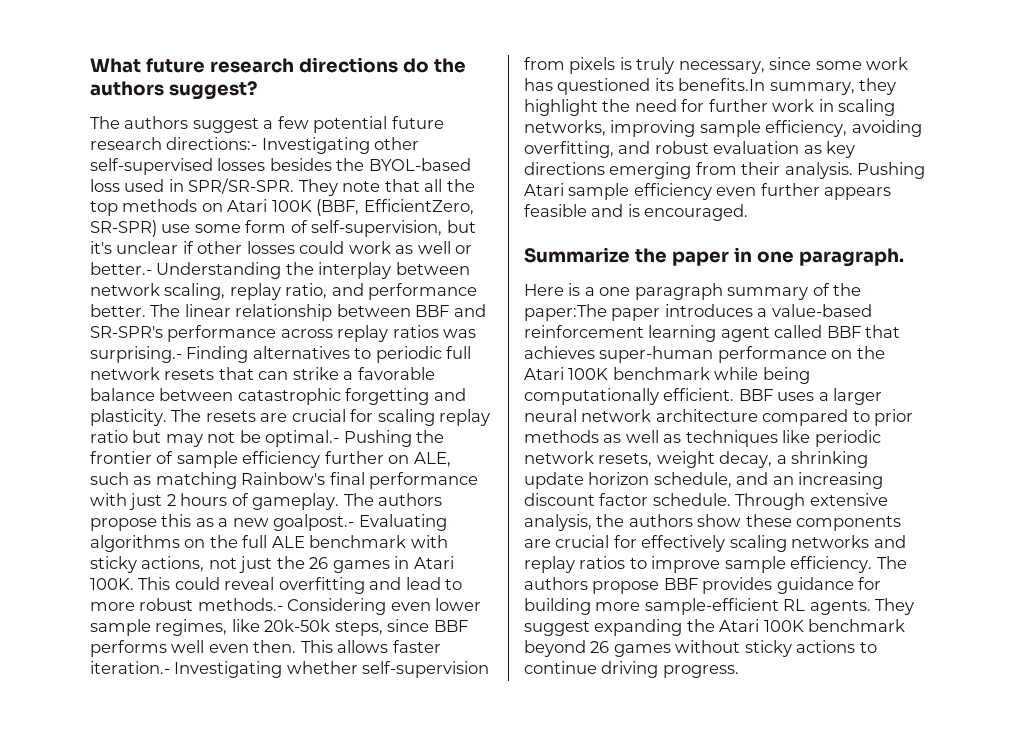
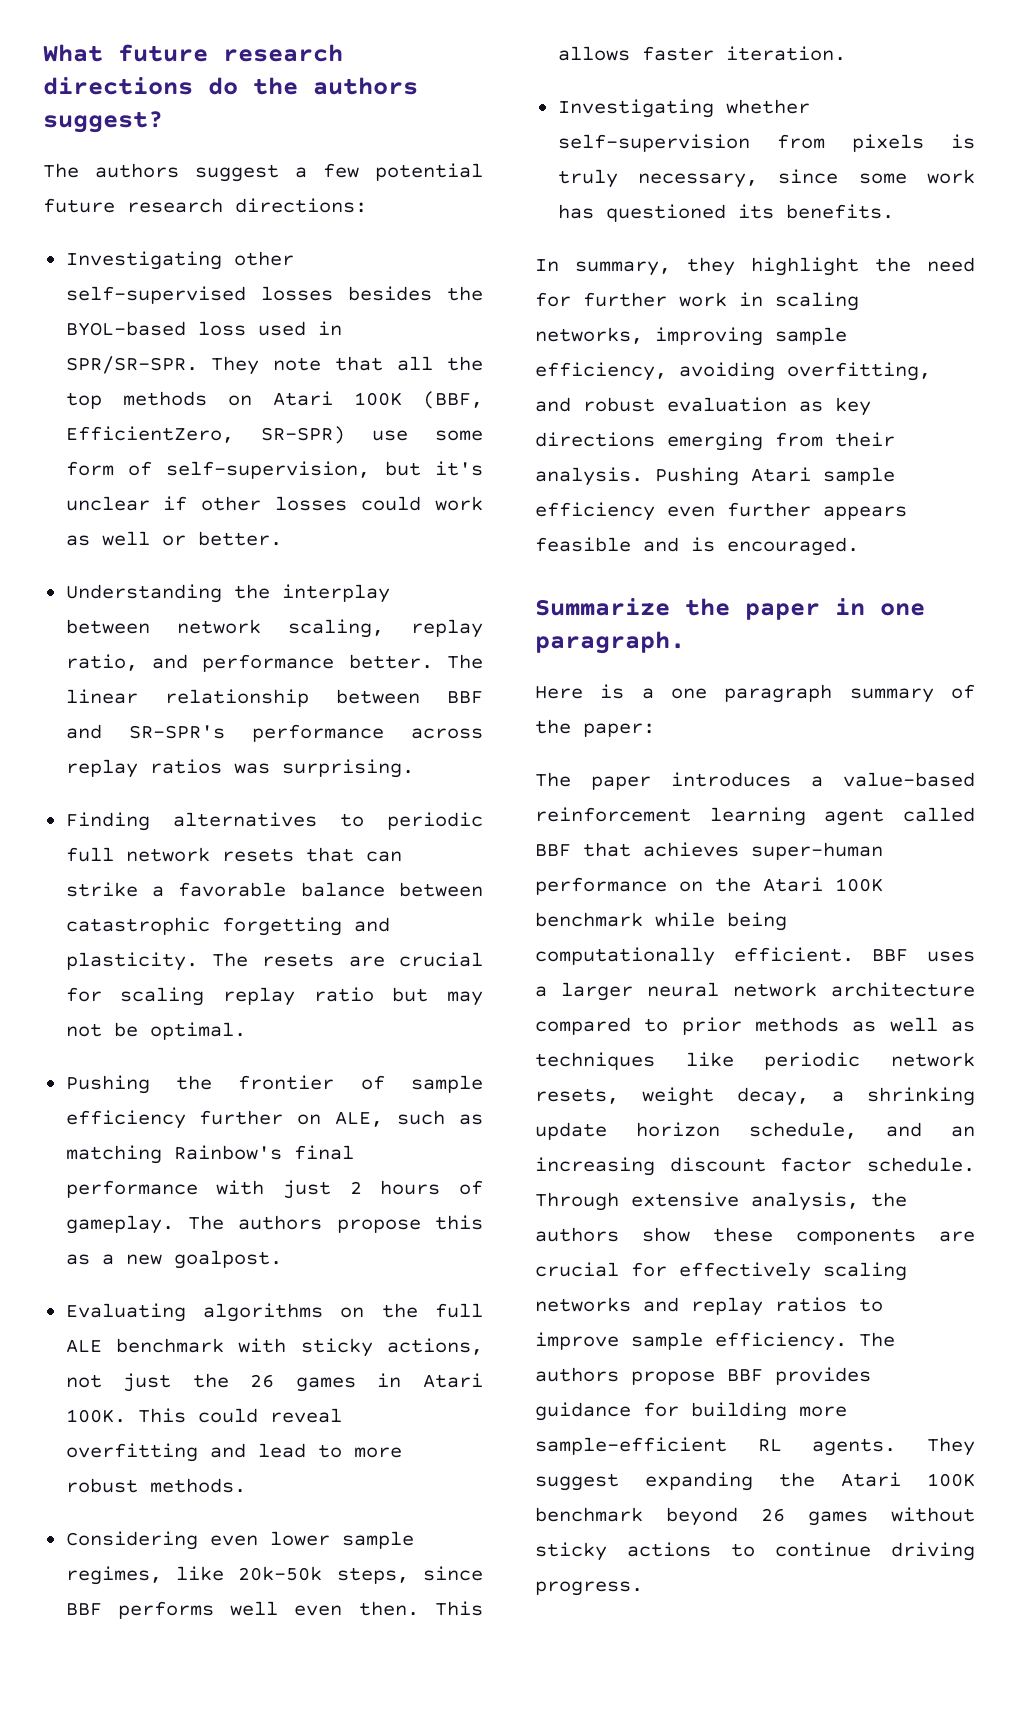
- The authors suggest a few potential future research directions:- Investigating other self-supervised losses besides the BYOL-based loss used in SPR/SR-SPR.
+ The authors suggest a few potential future research directions:
+ Investigating other self-supervised losses besides the BYOL-based loss used in SPR/SR-SPR.
- They note that all the top methods on Atari 100K (BBF, EfficientZero, SR-SPR) use some form of self-supervision, but it's unclear if other losses could work as well or better.- Understanding the interplay between network scaling, replay ratio, and performance better.
+ They note that all the top methods on Atari 100K (BBF, EfficientZero, SR-SPR) use some form of self-supervision, but it's unclear if other losses could work as well or better.
+ Understanding the interplay between network scaling, replay ratio, and performance better.
- The linear relationship between BBF and SR-SPR's performance across replay ratios was surprising.- Finding alternatives to periodic full network resets that can strike a favorable balance between catastrophic forgetting and plasticity.
+ The linear relationship between BBF and SR-SPR's performance across replay ratios was surprising.
+ Finding alternatives to periodic full network resets that can strike a favorable balance between catastrophic forgetting and plasticity.
- The resets are crucial for scaling replay ratio but may not be optimal.- Pushing the frontier of sample efficiency further on ALE, such as matching Rainbow's final performance with just 2 hours of gameplay.
+ The resets are crucial for scaling replay ratio but may not be optimal.
+ Pushing the frontier of sample efficiency further on ALE, such as matching Rainbow's final performance with just 2 hours of gameplay.
- The authors propose this as a new goalpost.- Evaluating algorithms on the full ALE benchmark with sticky actions, not just the 26 games in Atari 100K.
+ The authors propose this as a new goalpost.
+ Evaluating algorithms on the full ALE benchmark with sticky actions, not just the 26 games in Atari 100K.
- This could reveal overfitting and lead to more robust methods.- Considering even lower sample regimes, like 20k-50k steps, since BBF performs well even then.
+ This could reveal overfitting and lead to more robust methods.
+ Considering even lower sample regimes, like 20k-50k steps, since BBF performs well even then.
- This allows faster iteration.- Investigating whether self-supervision from pixels is truly necessary, since some work has questioned its benefits.In summary, they highlight the need for further work in scaling networks, improving sample efficiency, avoiding overfitting, and robust evaluation as key directions emerging from their analysis.
+ This allows faster iteration.
+ Investigating whether self-supervision from pixels is truly necessary, since some work has questioned its benefits.
+ In summary, they highlight the need for further work in scaling networks, improving sample efficiency, avoiding overfitting, and robust evaluation as key directions emerging from their analysis.
- Here is a one paragraph summary of the paper:The paper introduces a value-based reinforcement learning agent called BBF that achieves super-human performance on the Atari 100K benchmark while being computationally efficient.
+ Here is a one paragraph summary of the paper:
+ The paper introduces a value-based reinforcement learning agent called BBF that achieves super-human performance on the Atari 100K benchmark while being computationally efficient.

